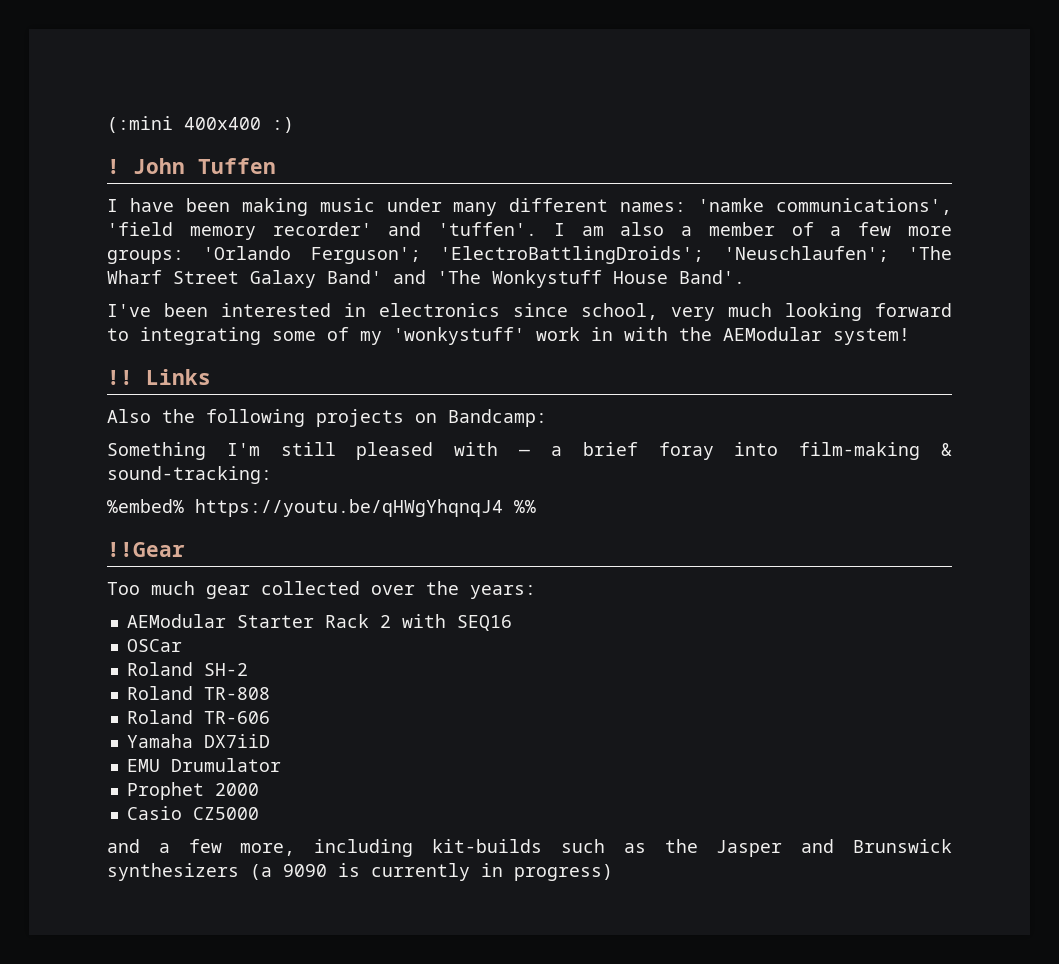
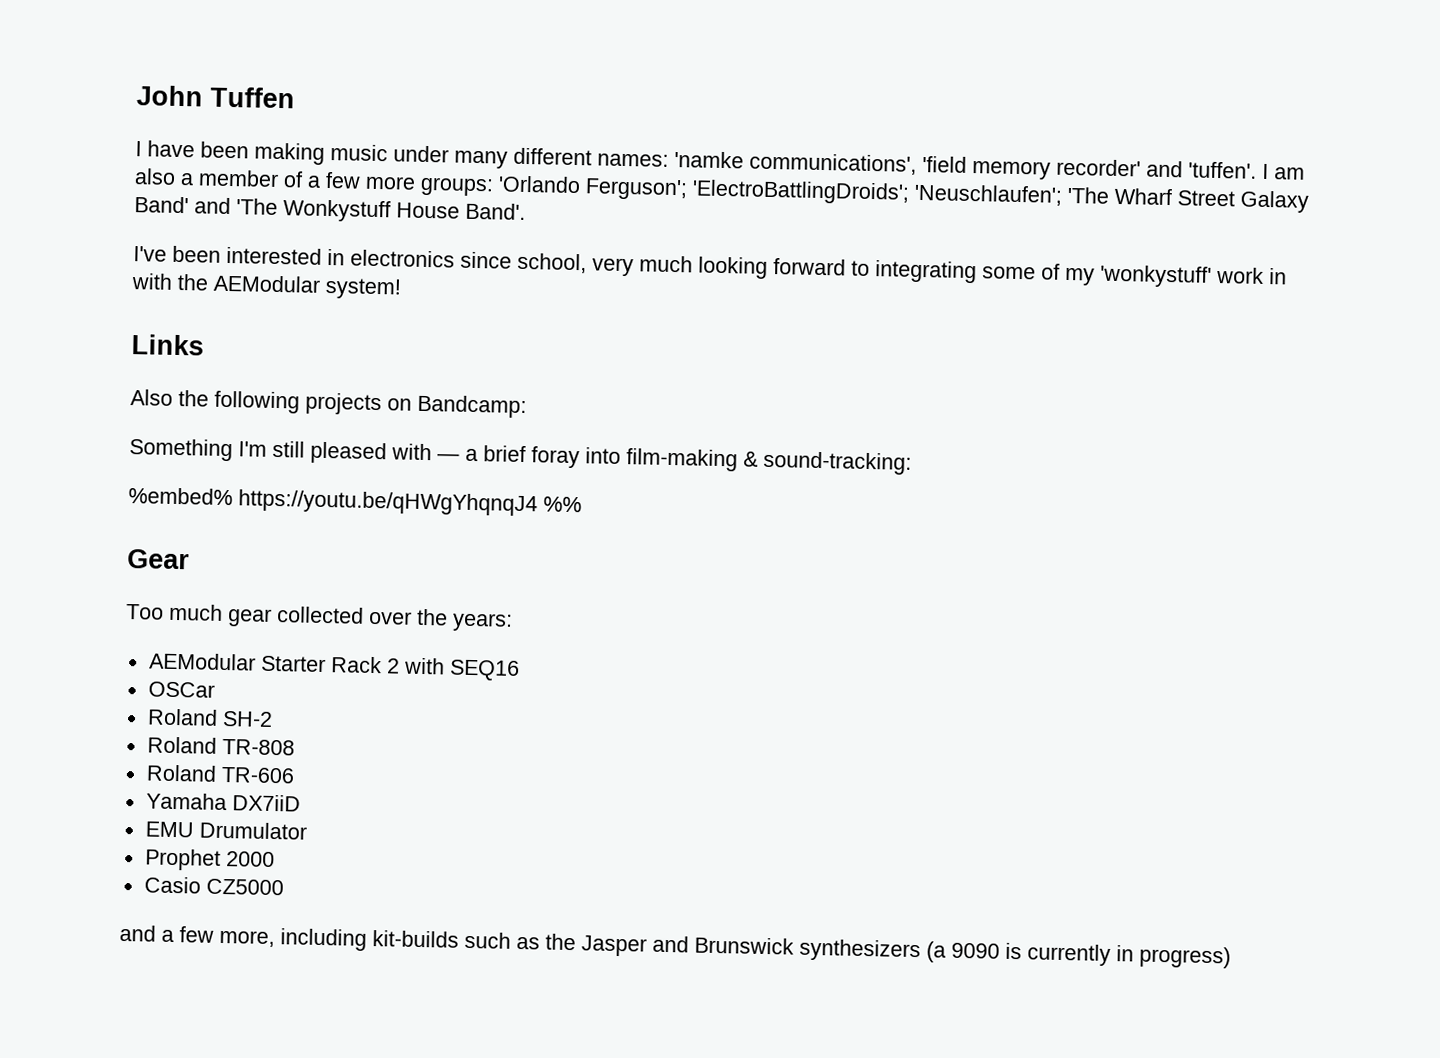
- (:mini 400x400 :)
- !
- !!
- !!Gear
+ Gear

